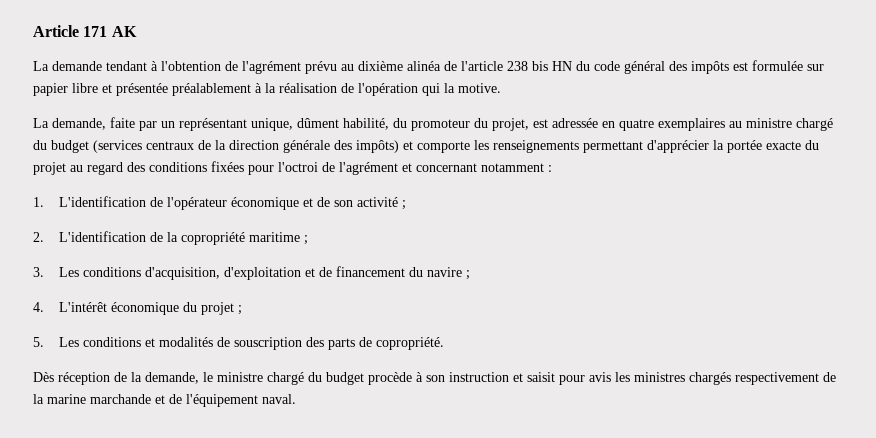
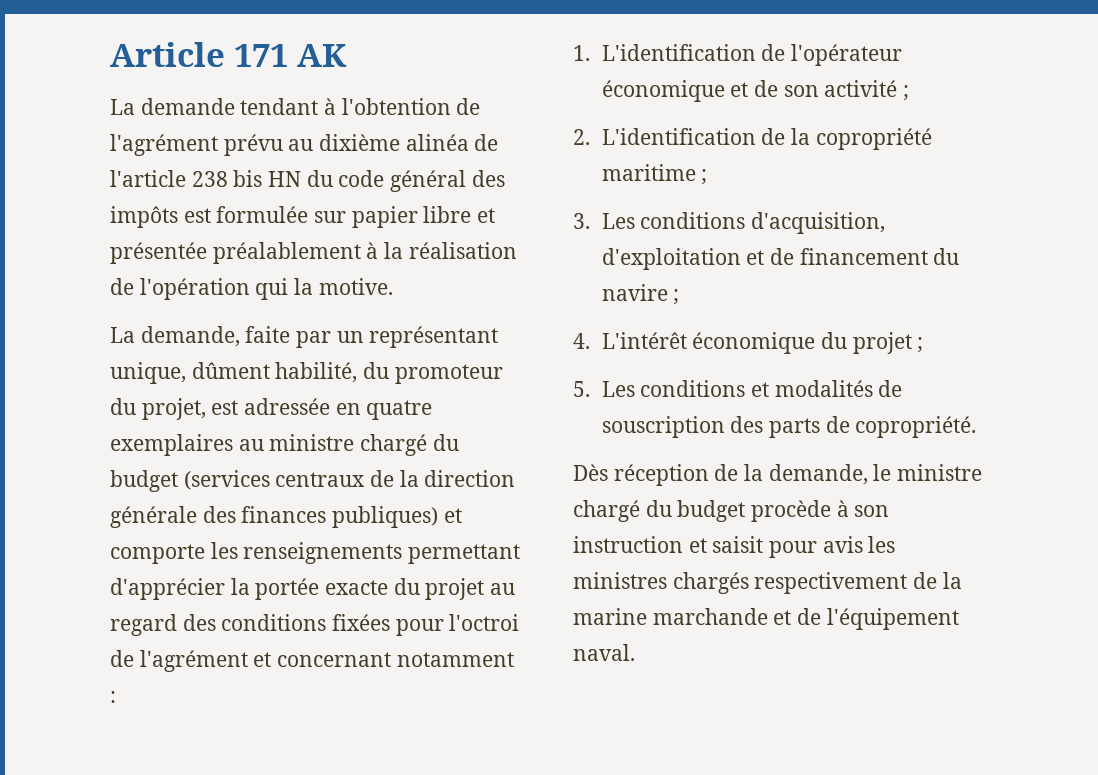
- La demande, faite par un représentant unique, dûment habilité, du promoteur du projet, est adressée en quatre exemplaires au ministre chargé du budget (services centraux de la direction générale des impôts) et comporte les renseignements permettant d'apprécier la portée exacte du projet au regard des conditions fixées pour l'octroi de l'agrément et concernant notamment :
+ La demande, faite par un représentant unique, dûment habilité, du promoteur du projet, est adressée en quatre exemplaires au ministre chargé du budget (services centraux de la direction générale des finances publiques) et comporte les renseignements permettant d'apprécier la portée exacte du projet au regard des conditions fixées pour l'octroi de l'agrément et concernant notamment :

